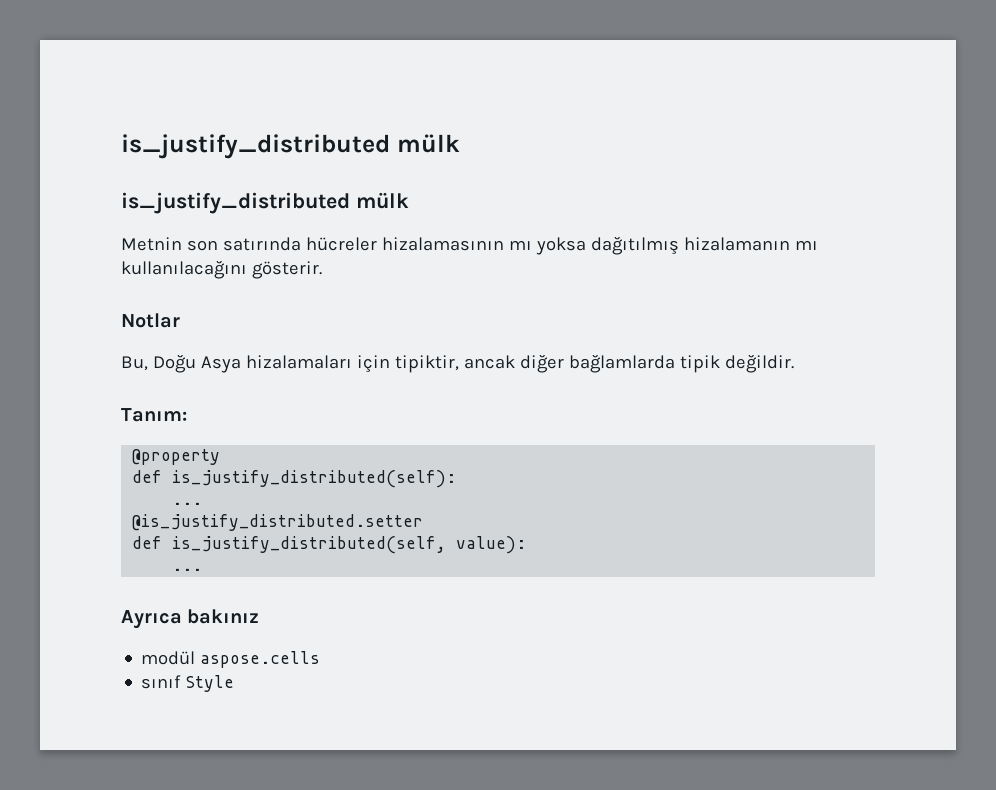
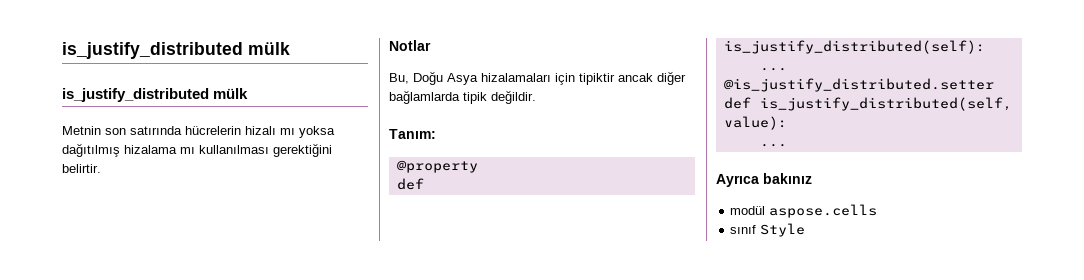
- Metnin son satırında hücreler hizalamasının mı yoksa dağıtılmış hizalamanın mı kullanılacağını gösterir.
+ Metnin son satırında hücrelerin hizalı mı yoksa dağıtılmış hizalama mı kullanılması gerektiğini belirtir.
- Bu, Doğu Asya hizalamaları için tipiktir, ancak diğer bağlamlarda tipik değildir.
+ Bu, Doğu Asya hizalamaları için tipiktir ancak diğer bağlamlarda tipik değildir.

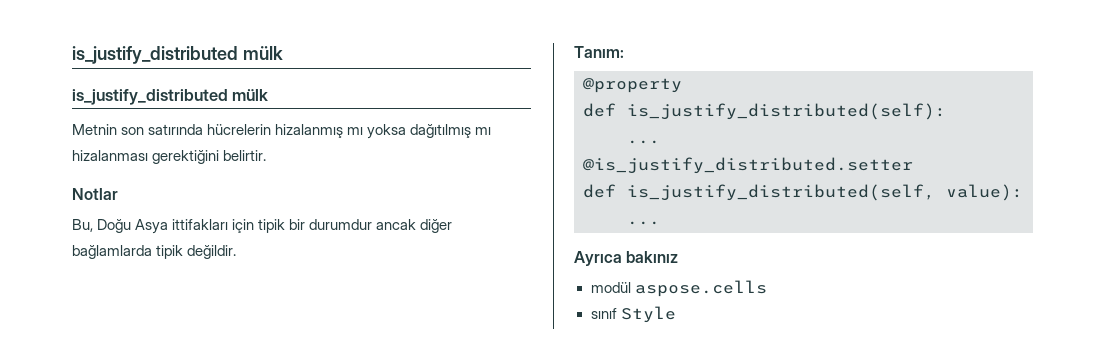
- Metnin son satırında hücrelerin hizalı mı yoksa dağıtılmış hizalama mı kullanılması gerektiğini belirtir.
+ Metnin son satırında hücrelerin hizalanmış mı yoksa dağıtılmış mı hizalanması gerektiğini belirtir.
- Bu, Doğu Asya hizalamaları için tipiktir ancak diğer bağlamlarda tipik değildir.
+ Bu, Doğu Asya ittifakları için tipik bir durumdur ancak diğer bağlamlarda tipik değildir.

